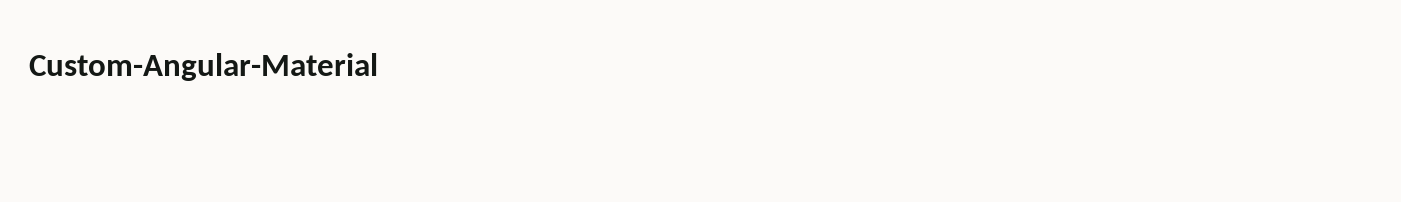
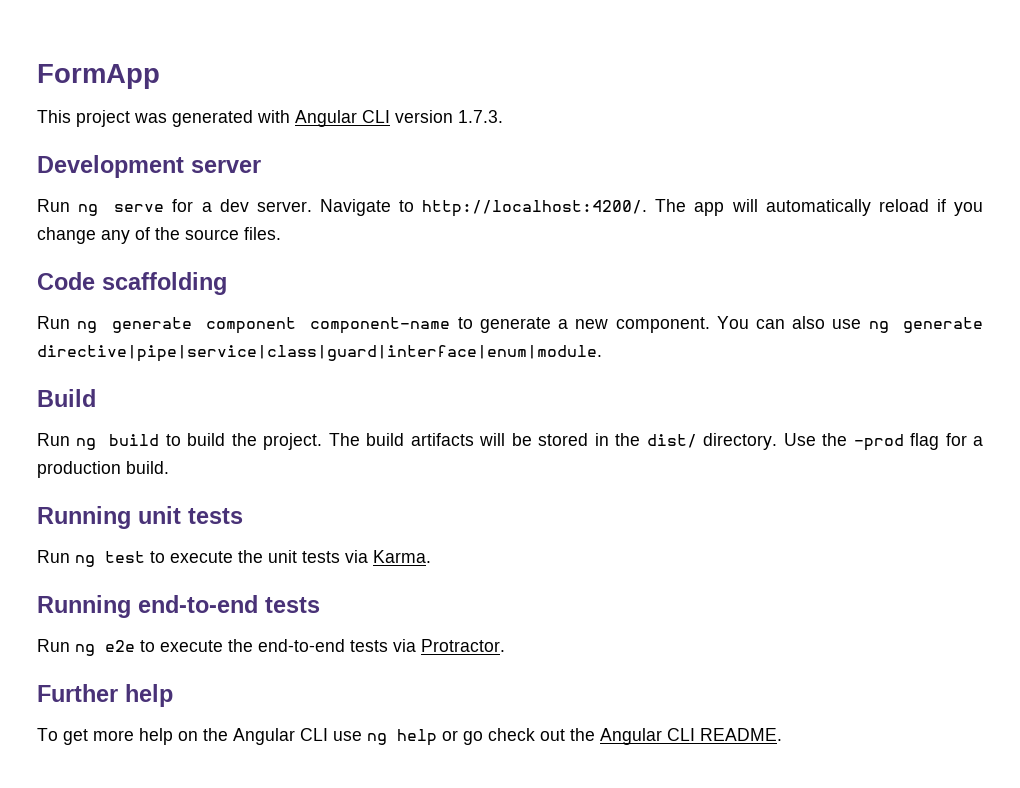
- Custom-Angular-Material
+ FormApp
+ This project was generated with Angular CLI version 1.7.3.
+ Development server
+ Run ng serve for a dev server. Navigate to http://localhost:4200/. The app will automatically reload if you change any of the source files.
+ Code scaffolding
+ Run ng generate component component-name to generate a new component. You can also use ng generate directive|pipe|service|class|guard|interface|enum|module.
+ Build
+ Run ng build to build the project. The build artifacts will be stored in the dist/ directory. Use the -prod flag for a production build.
+ Running unit tests
+ Run ng test to execute the unit tests via Karma.
+ Running end-to-end tests
+ Run ng e2e to execute the end-to-end tests via Protractor.
+ Further help
+ To get more help on the Angular CLI use ng help or go check out the Angular CLI README.

